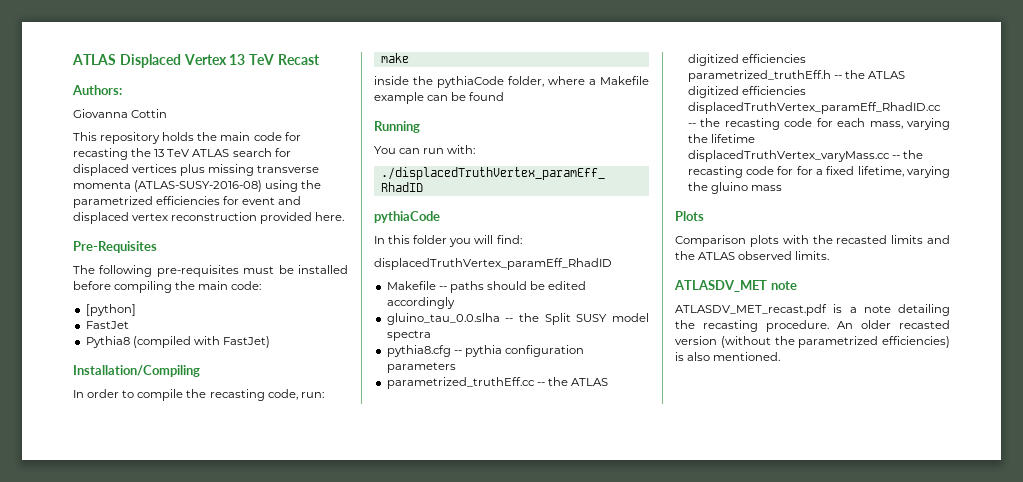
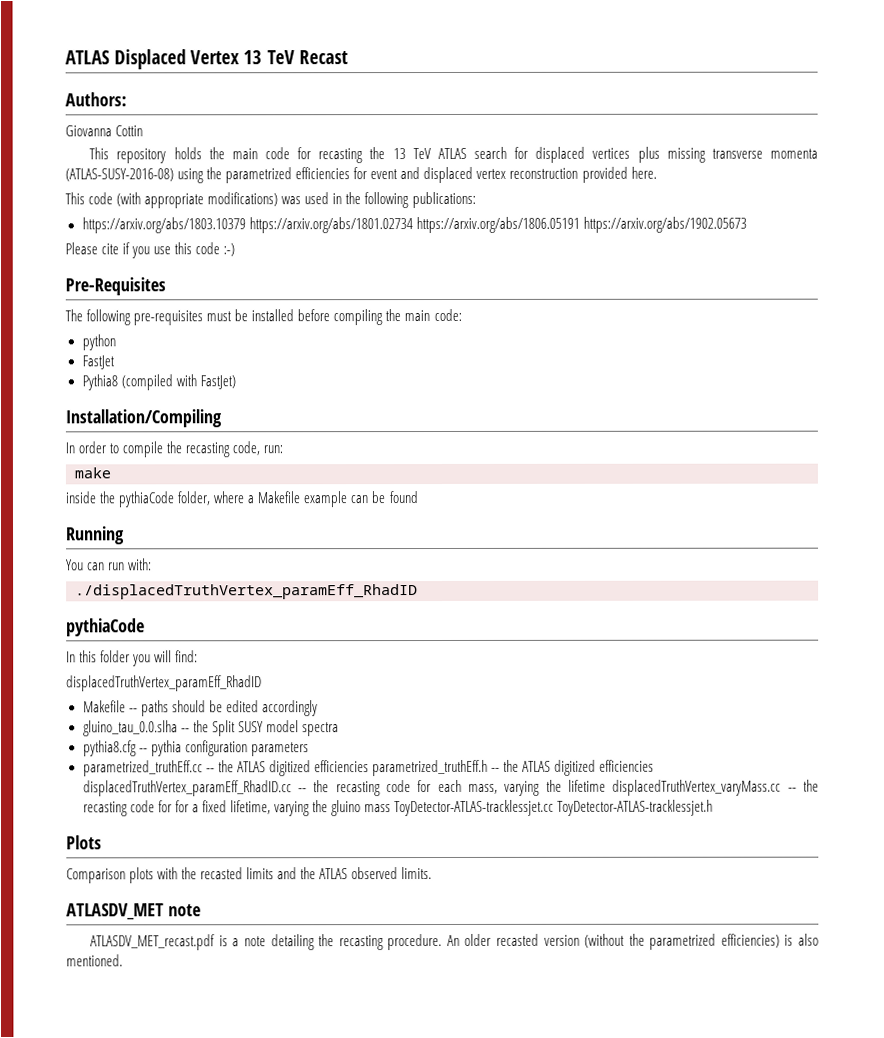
+ This code (with appropriate modifications) was used in the following publications:
+ https://arxiv.org/abs/1803.10379 https://arxiv.org/abs/1801.02734 https://arxiv.org/abs/1806.05191 https://arxiv.org/abs/1902.05673
+ Please cite if you use this code :-)
- [python]
+ python
- parametrized_truthEff.cc -- the ATLAS digitized efficiencies parametrized_truthEff.h -- the ATLAS digitized efficiencies displacedTruthVertex_paramEff_RhadID.cc -- the recasting code for each mass, varying the lifetime displacedTruthVertex_varyMass.cc -- the recasting code for for a fixed lifetime, varying the gluino mass
+ parametrized_truthEff.cc -- the ATLAS digitized efficiencies parametrized_truthEff.h -- the ATLAS digitized efficiencies displacedTruthVertex_paramEff_RhadID.cc -- the recasting code for each mass, varying the lifetime displacedTruthVertex_varyMass.cc -- the recasting code for for a fixed lifetime, varying the gluino mass ToyDetector-ATLAS-tracklessjet.cc ToyDetector-ATLAS-tracklessjet.h

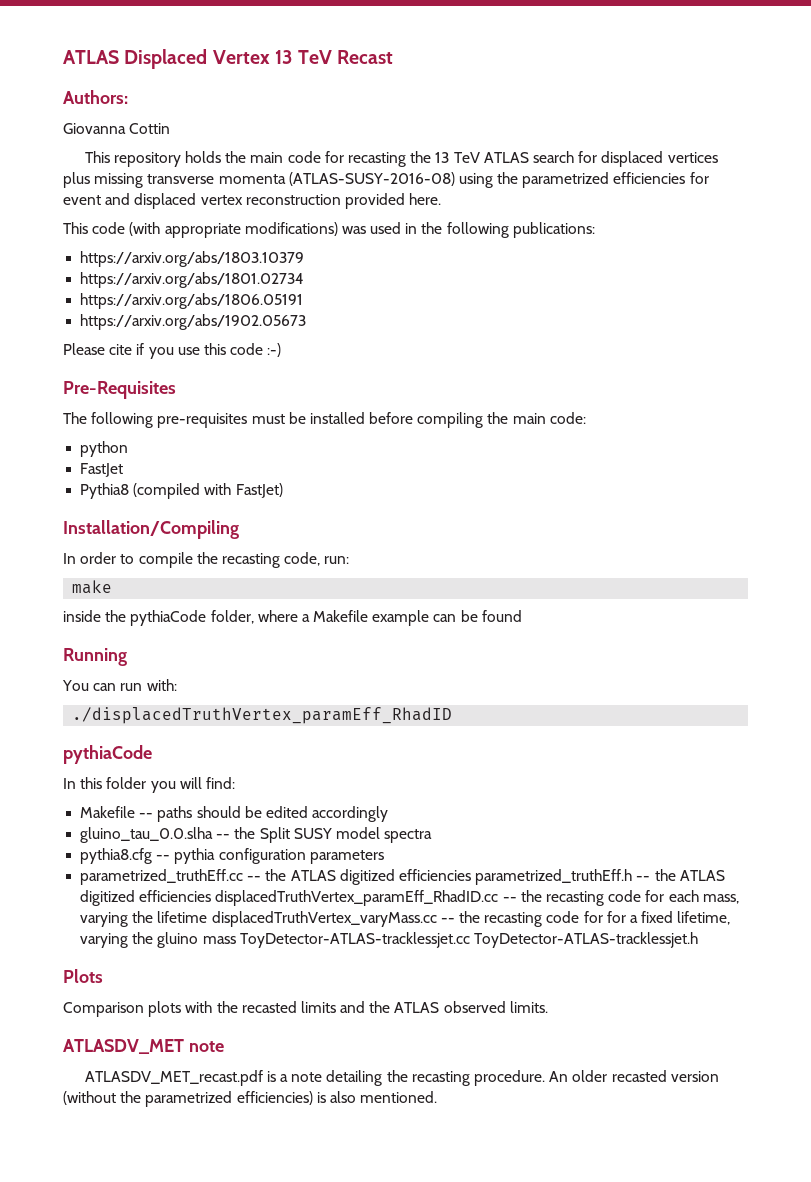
- https://arxiv.org/abs/1803.10379 https://arxiv.org/abs/1801.02734 https://arxiv.org/abs/1806.05191 https://arxiv.org/abs/1902.05673
+ https://arxiv.org/abs/1803.10379
+ https://arxiv.org/abs/1801.02734
+ https://arxiv.org/abs/1806.05191
+ https://arxiv.org/abs/1902.05673
- displacedTruthVertex_paramEff_RhadID

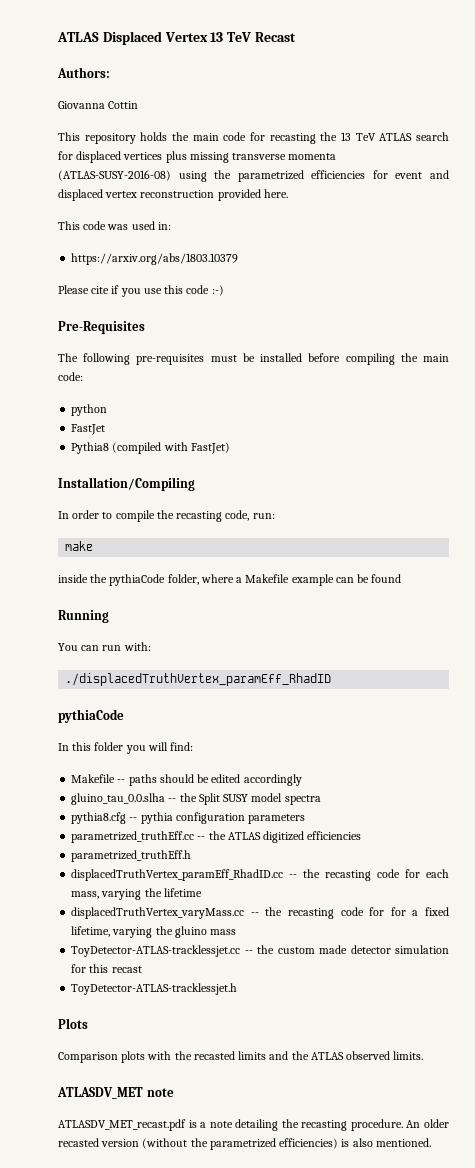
- This code (with appropriate modifications) was used in the following publications:
+ This code was used in:
  https://arxiv.org/abs/1803.10379
- https://arxiv.org/abs/1801.02734
- https://arxiv.org/abs/1806.05191
- https://arxiv.org/abs/1902.05673
- parametrized_truthEff.cc -- the ATLAS digitized efficiencies parametrized_truthEff.h -- the ATLAS digitized efficiencies displacedTruthVertex_paramEff_RhadID.cc -- the recasting code for each mass, varying the lifetime displacedTruthVertex_varyMass.cc -- the recasting code for for a fixed lifetime, varying the gluino mass ToyDetector-ATLAS-tracklessjet.cc ToyDetector-ATLAS-tracklessjet.h
+ parametrized_truthEff.cc -- the ATLAS digitized efficiencies
+ parametrized_truthEff.h
+ displacedTruthVertex_paramEff_RhadID.cc -- the recasting code for each mass, varying the lifetime
+ displacedTruthVertex_varyMass.cc -- the recasting code for for a fixed lifetime, varying the gluino mass
+ ToyDetector-ATLAS-tracklessjet.cc -- the custom made detector simulation for this recast
+ ToyDetector-ATLAS-tracklessjet.h

